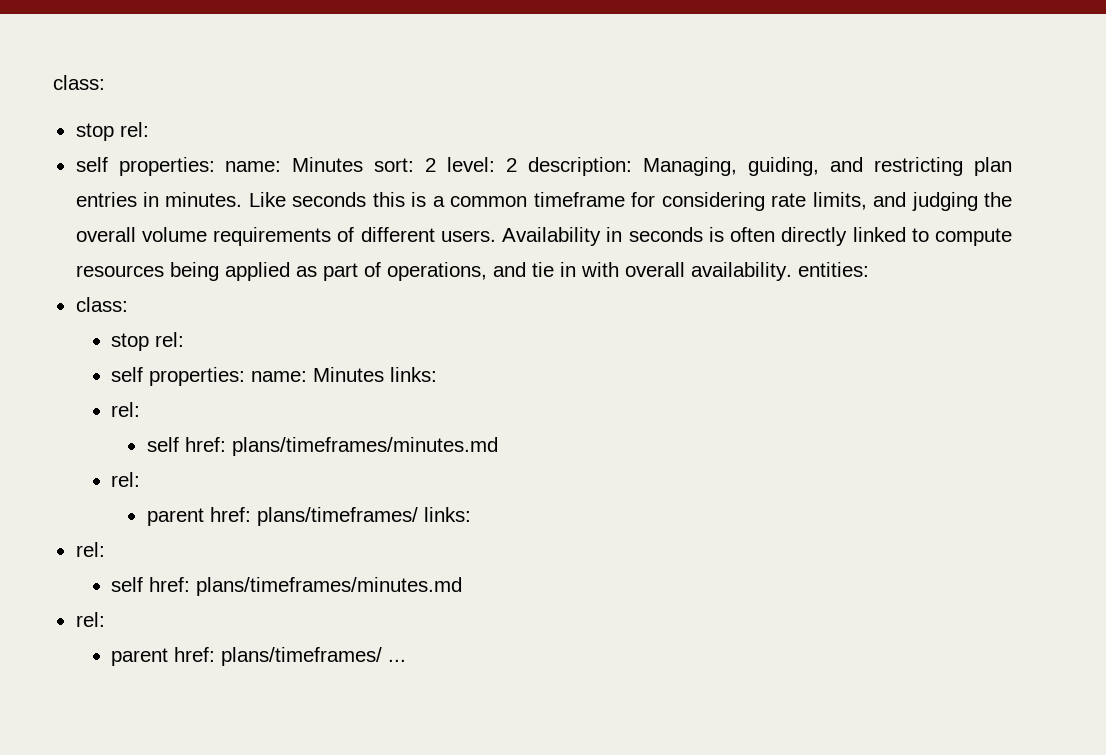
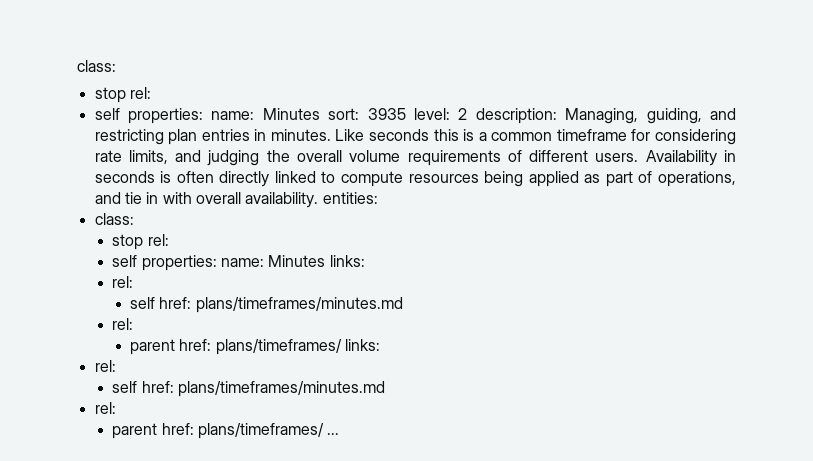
- self properties: name: Minutes sort: 2 level: 2 description: Managing, guiding, and restricting plan entries in minutes.
+ self properties: name: Minutes sort: 3935 level: 2 description: Managing, guiding, and restricting plan entries in minutes.

